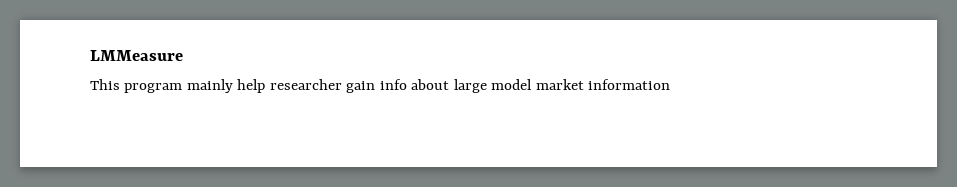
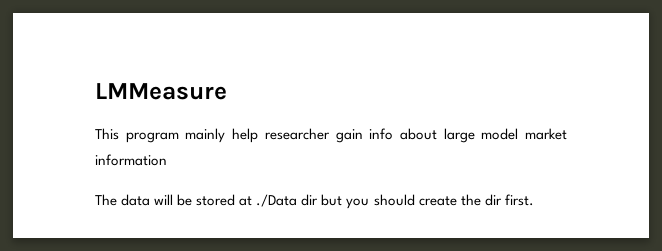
+ The data will be stored at ./Data dir but you should create the dir first.

